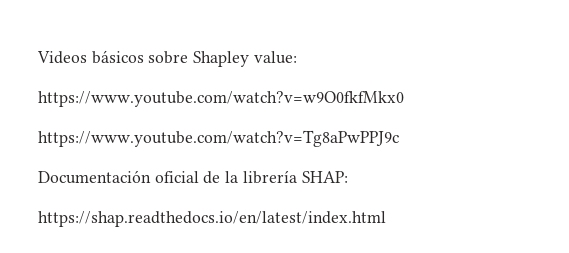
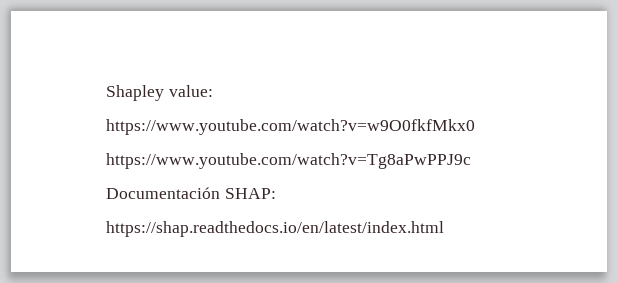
- Videos básicos sobre Shapley value:
+ Shapley value:
- Documentación oficial de la librería SHAP:
+ Documentación SHAP:

